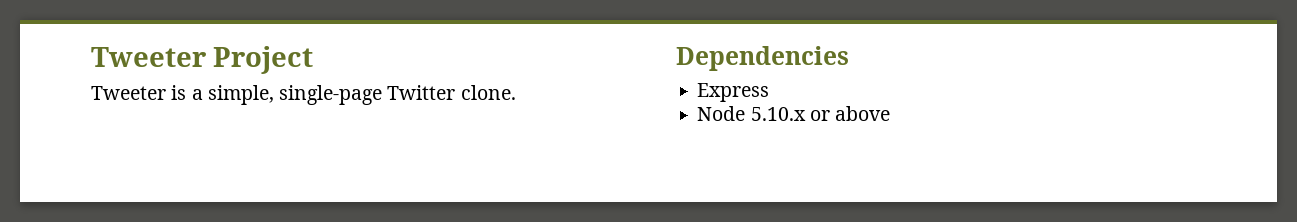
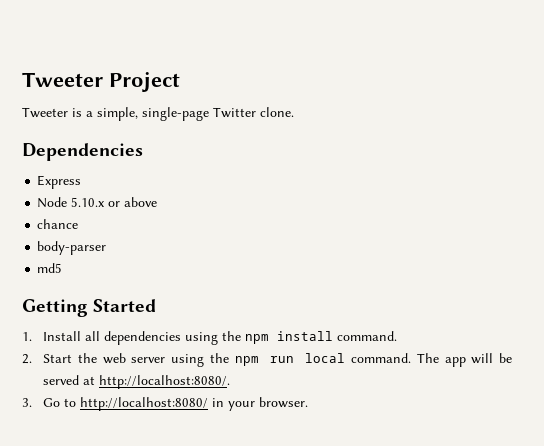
+ chance
+ body-parser
+ md5
+ Getting Started
+ 1. Install all dependencies using the npm install command.
+ 2. Start the web server using the npm run local command. The app will be served at http://localhost:8080/.
+ 3. Go to http://localhost:8080/ in your browser.

